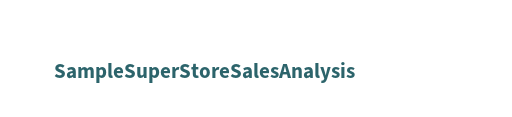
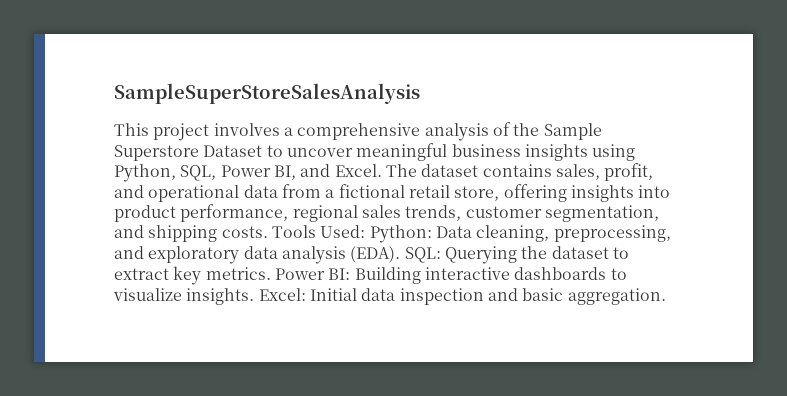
+ This project involves a comprehensive analysis of the Sample Superstore Dataset to uncover meaningful business insights using Python, SQL, Power BI, and Excel. The dataset contains sales, profit, and operational data from a fictional retail store, offering insights into product performance, regional sales trends, customer segmentation, and shipping costs. Tools Used: Python: Data cleaning, preprocessing, and exploratory data analysis (EDA). SQL: Querying the dataset to extract key metrics. Power BI: Building interactive dashboards to visualize insights. Excel: Initial data inspection and basic aggregation.

